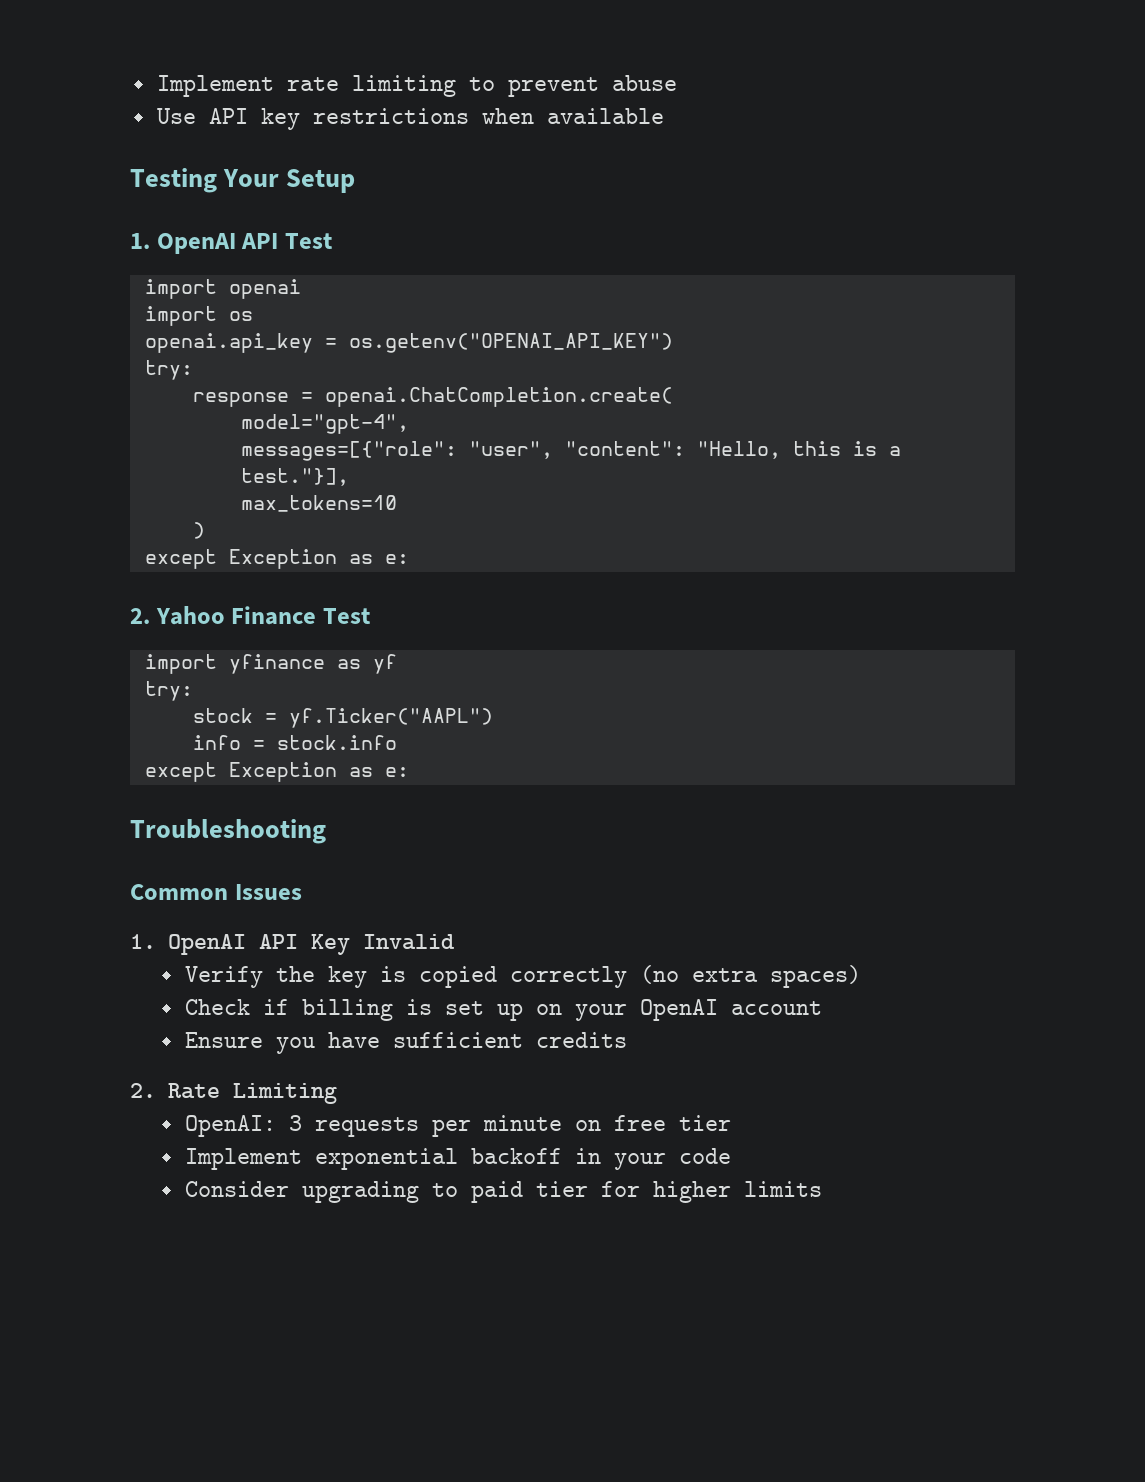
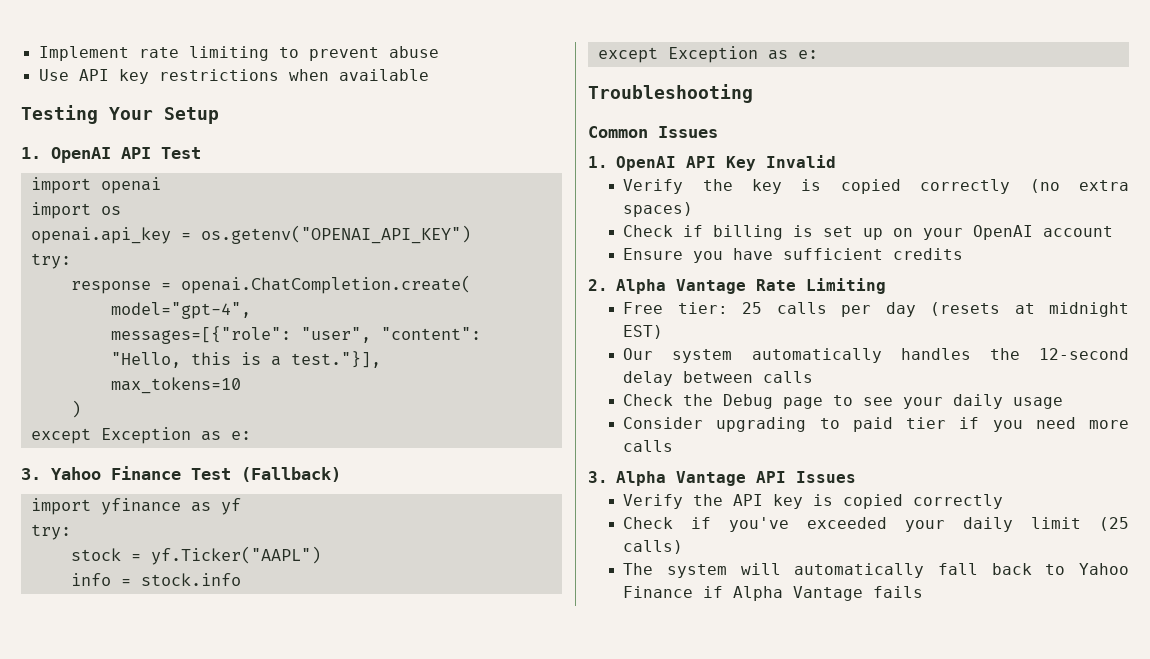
- 2. Yahoo Finance Test
+ 3. Yahoo Finance Test (Fallback)
- 2. Rate Limiting
+ 2. Alpha Vantage Rate Limiting
- OpenAI: 3 requests per minute on free tier
- Implement exponential backoff in your code
+ Free tier: 25 calls per day (resets at midnight EST)
+ Our system automatically handles the 12-second delay between calls
+ Check the Debug page to see your daily usage
- Consider upgrading to paid tier for higher limits
+ Consider upgrading to paid tier if you need more calls
+ 3. Alpha Vantage API Issues
+ Verify the API key is copied correctly
+ Check if you've exceeded your daily limit (25 calls)
+ The system will automatically fall back to Yahoo Finance if Alpha Vantage fails

